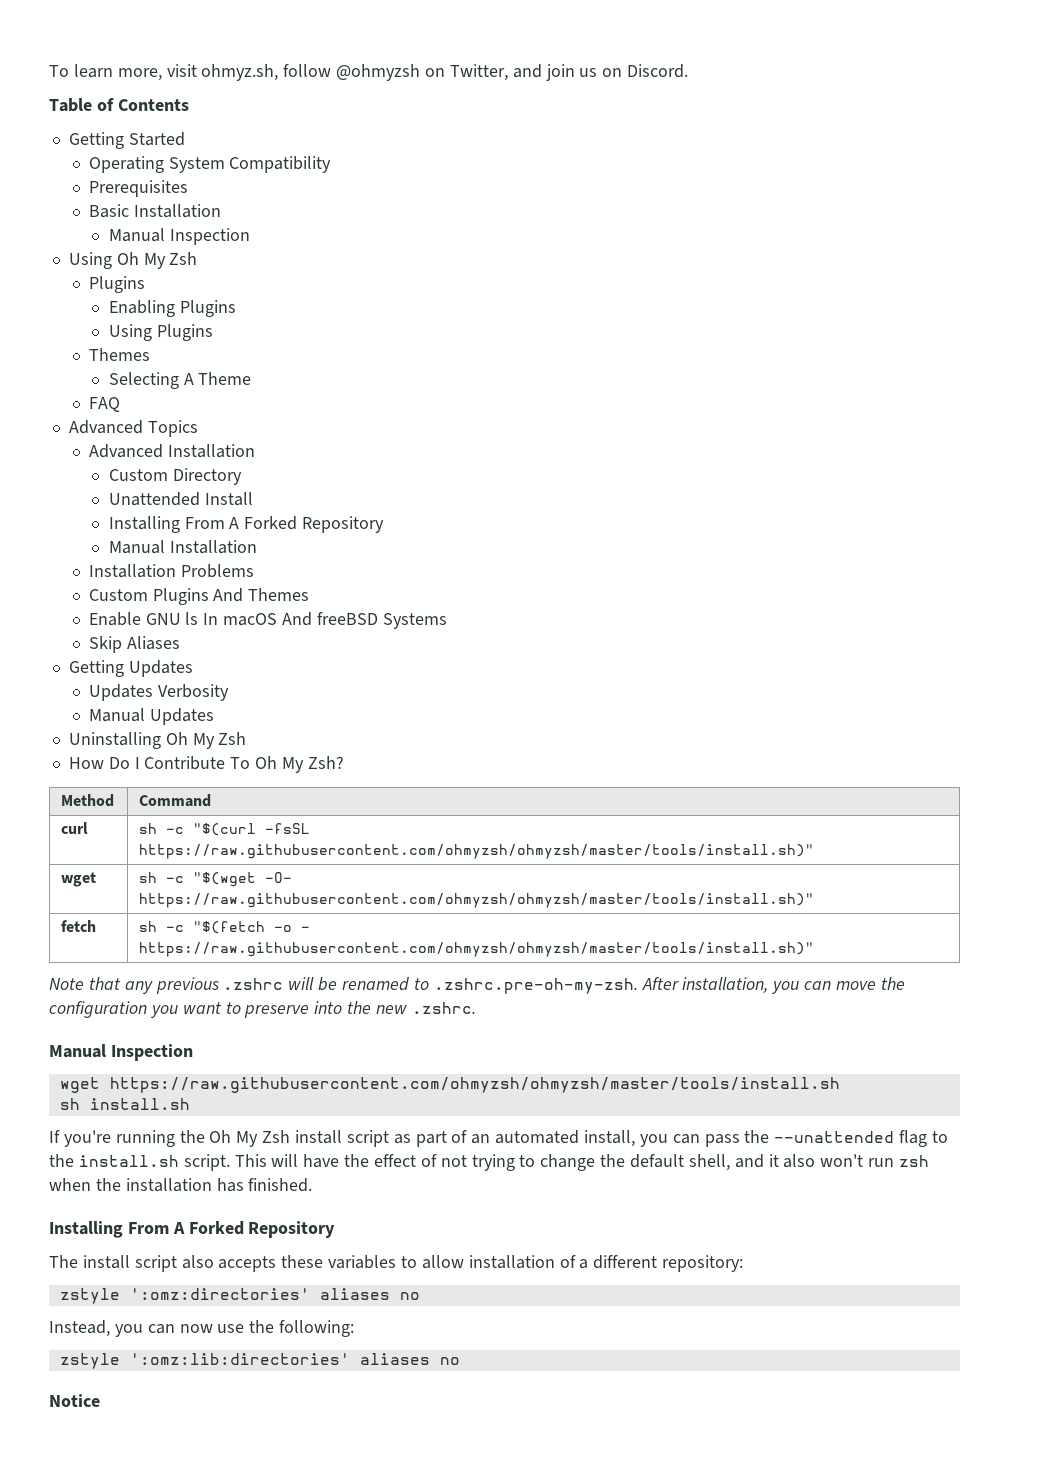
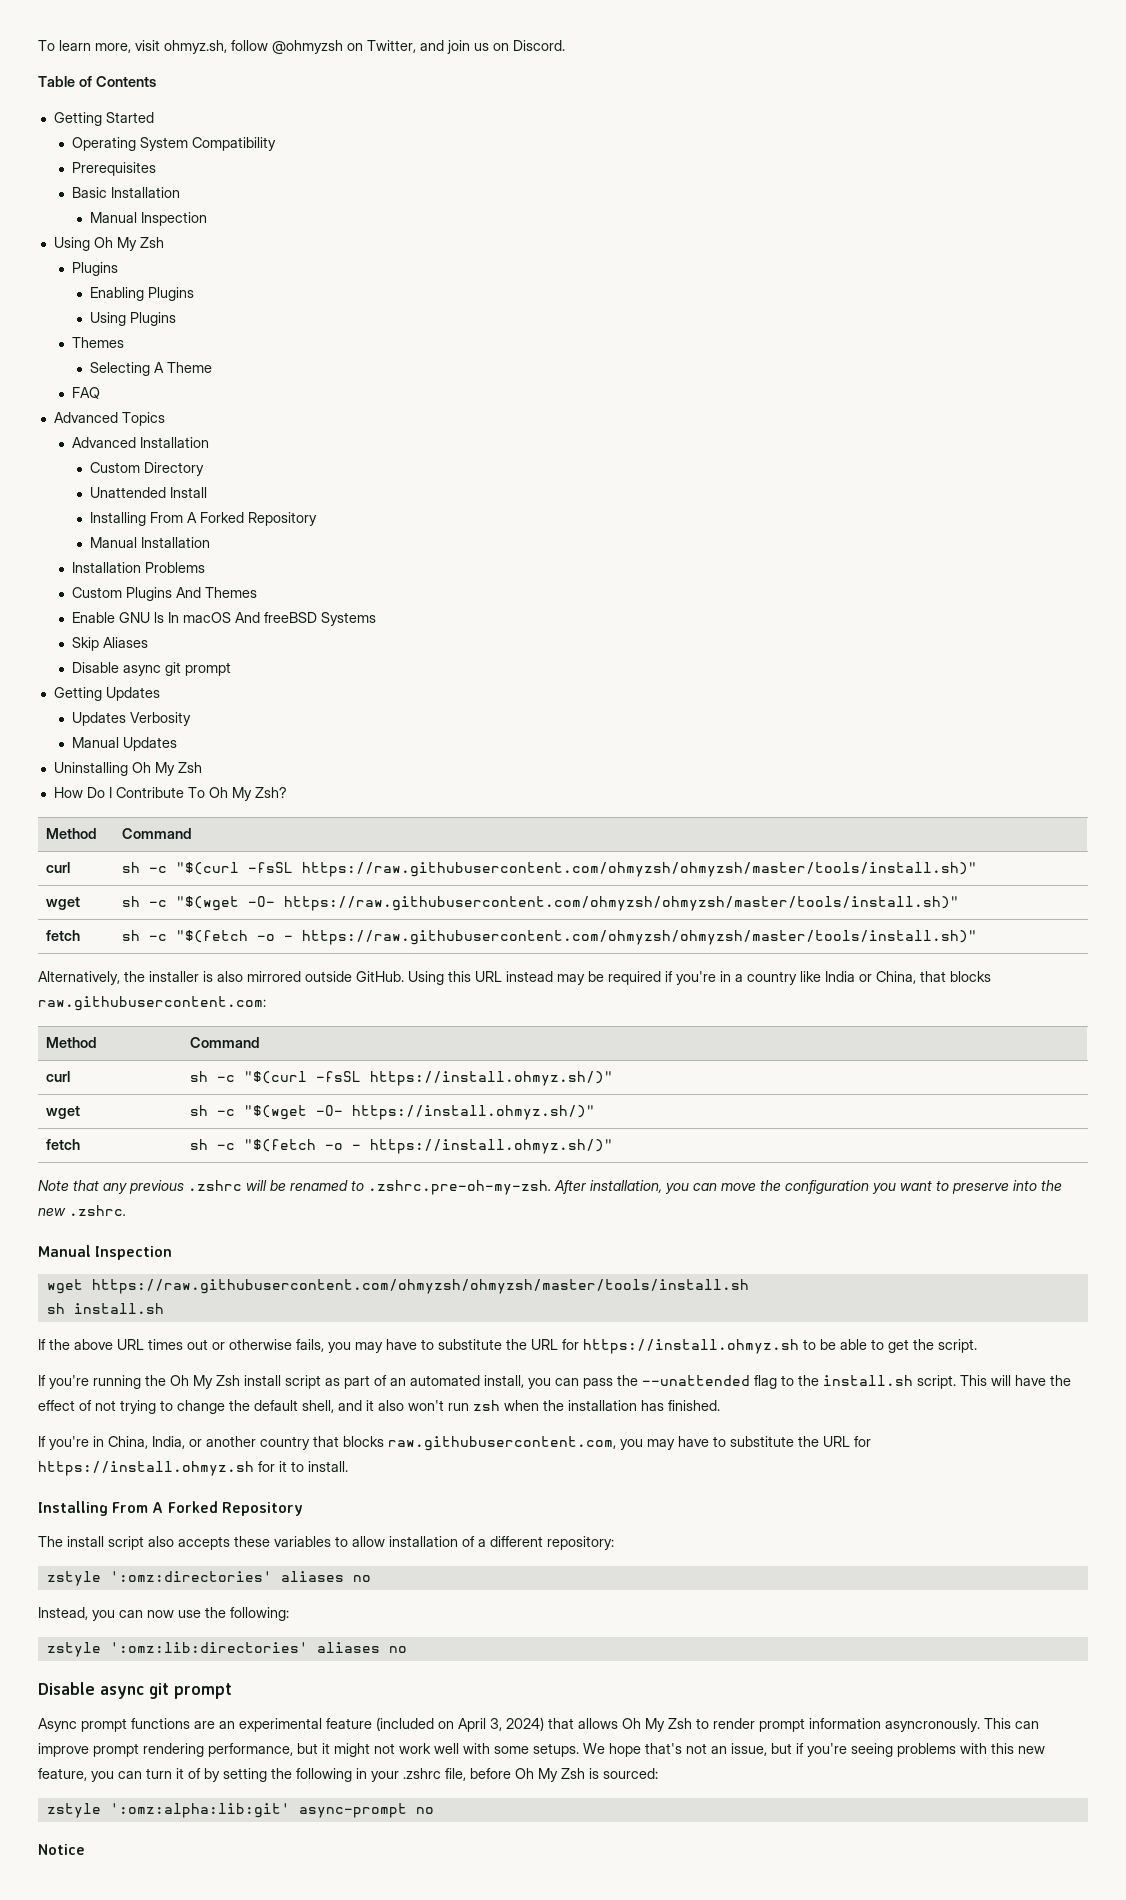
  Skip Aliases
+ Disable async git prompt
+ Alternatively, the installer is also mirrored outside GitHub. Using this URL instead may be required if you're in a country like India or China, that blocks raw.githubusercontent.com:
+ Method | Command
+ curl | sh -c "$(curl -fsSL https://install.ohmyz.sh/)"
+ wget | sh -c "$(wget -O- https://install.ohmyz.sh/)"
+ fetch | sh -c "$(fetch -o - https://install.ohmyz.sh/)"
+ If the above URL times out or otherwise fails, you may have to substitute the URL for https://install.ohmyz.sh to be able to get the script.
+ If you're in China, India, or another country that blocks raw.githubusercontent.com, you may have to substitute the URL for https://install.ohmyz.sh for it to install.
  zstyle ':omz:lib:directories' aliases no
+ Disable async git prompt
+ Async prompt functions are an experimental feature (included on April 3, 2024) that allows Oh My Zsh to render prompt information asyncronously. This can improve prompt rendering performance, but it might not work well with some setups. We hope that's not an issue, but if you're seeing problems with this new feature, you can turn it of by setting the following in your .zshrc file, before Oh My Zsh is sourced:
+ zstyle ':omz:alpha:lib:git' async-prompt no

